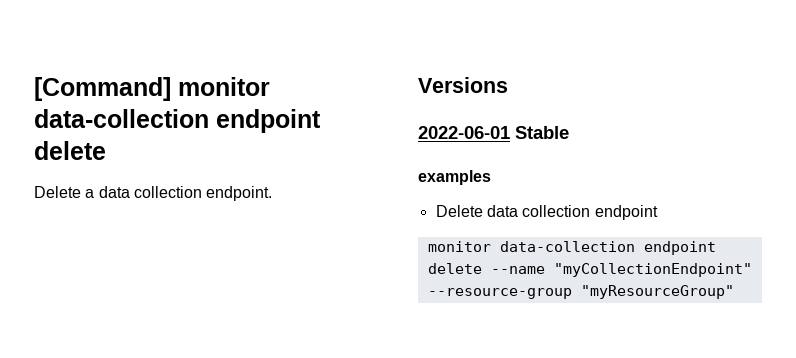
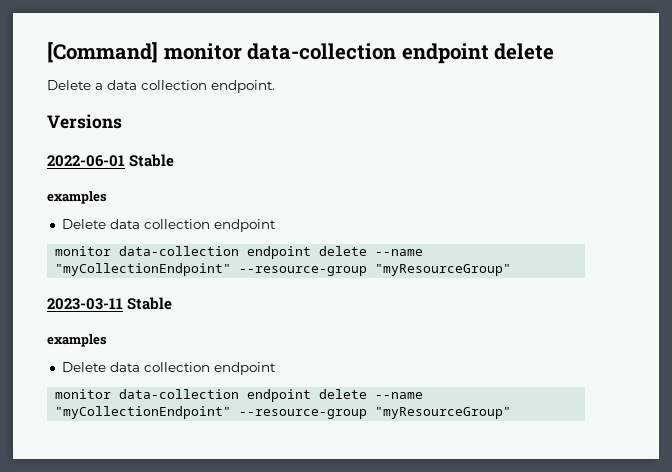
+ 2023-03-11 Stable
+ examples
+ Delete data collection endpoint
+ monitor data-collection endpoint delete --name "myCollectionEndpoint" --resource-group "myResourceGroup"

